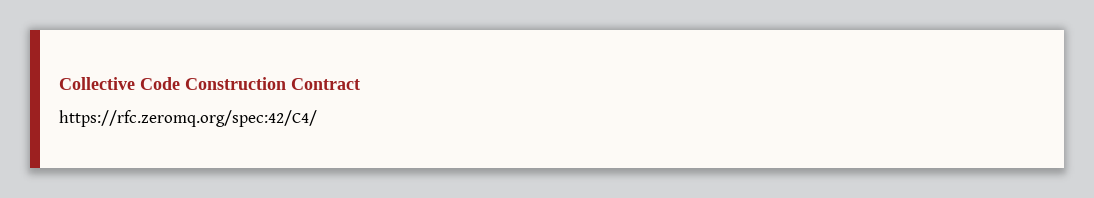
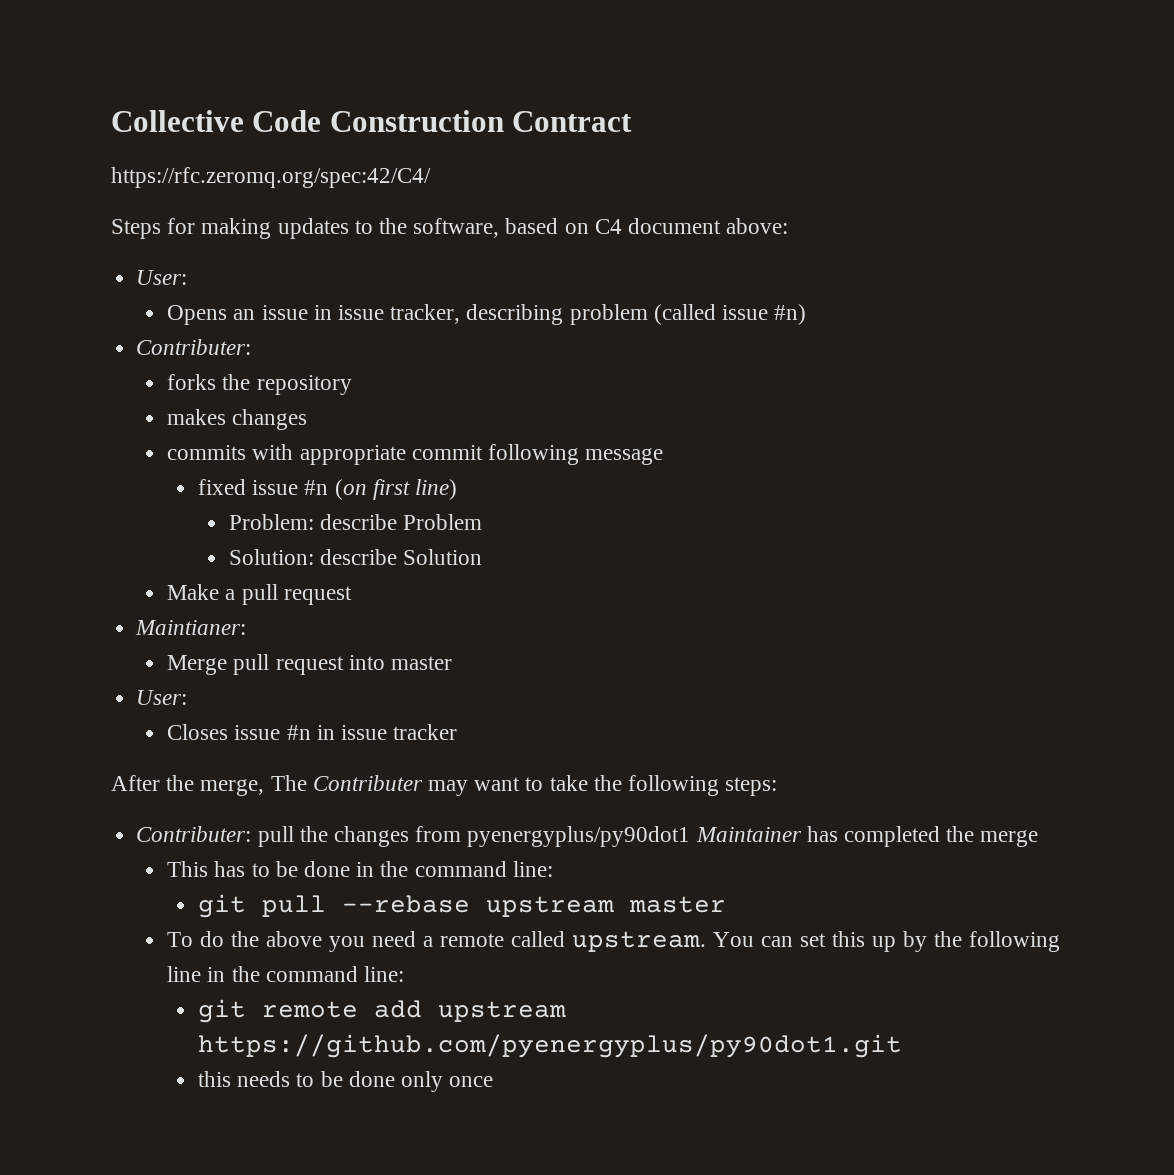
+ Steps for making updates to the software, based on C4 document above:
+ User:
+ Opens an issue in issue tracker, describing problem (called issue #n)
+ Contributer:
+ forks the repository
+ makes changes
+ commits with appropriate commit following message
+ fixed issue #n (on first line)
+ Problem: describe Problem
+ Solution: describe Solution
+ Make a pull request
+ Maintianer:
+ Merge pull request into master
+ User:
+ Closes issue #n in issue tracker
+ After the merge, The Contributer may want to take the following steps:
+ Contributer: pull the changes from pyenergyplus/py90dot1 Maintainer has completed the merge
+ This has to be done in the command line:
+ git pull --rebase upstream master
+ To do the above you need a remote called upstream. You can set this up by the following line in the command line:
+ git remote add upstream https://github.com/pyenergyplus/py90dot1.git
+ this needs to be done only once

